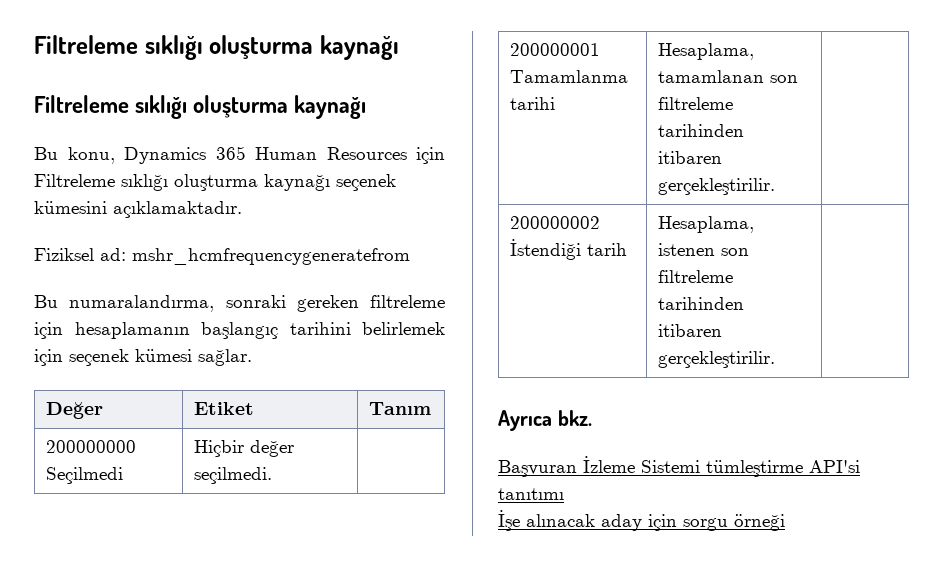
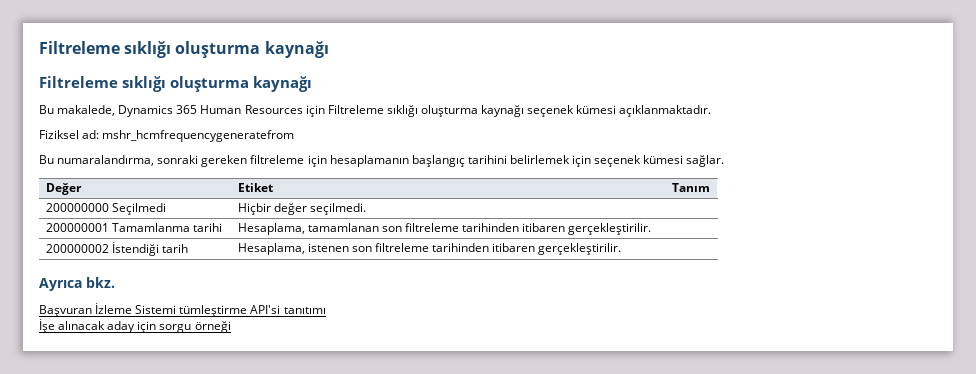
- Bu konu, Dynamics 365 Human Resources için Filtreleme sıklığı oluşturma kaynağı seçenek kümesini açıklamaktadır.
+ Bu makalede, Dynamics 365 Human Resources için Filtreleme sıklığı oluşturma kaynağı seçenek kümesi açıklanmaktadır.

